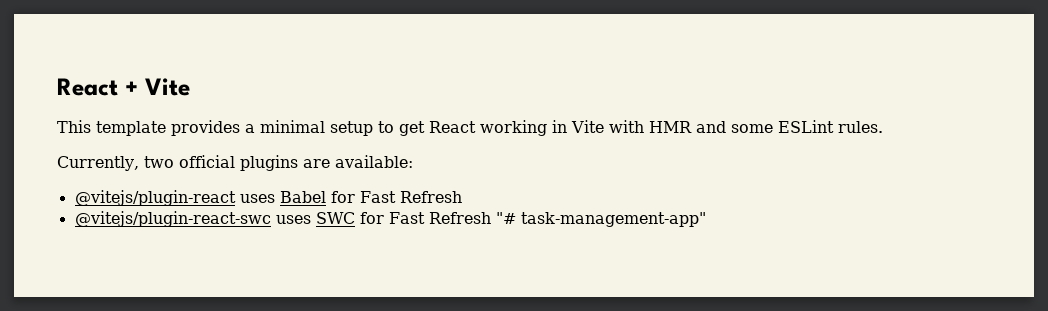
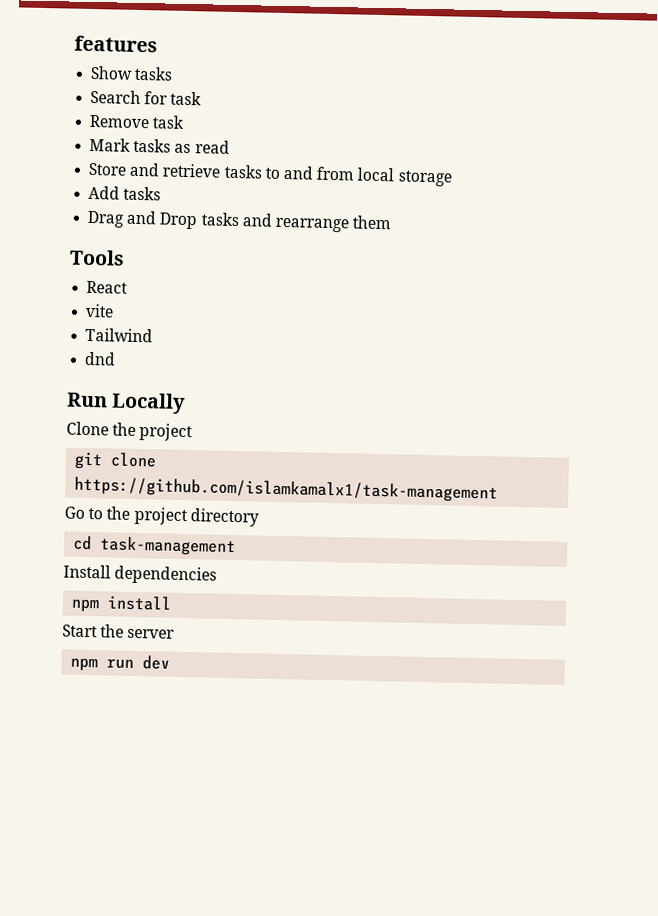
- React + Vite
- This template provides a minimal setup to get React working in Vite with HMR and some ESLint rules.
- Currently, two official plugins are available:
- @vitejs/plugin-react uses Babel for Fast Refresh
- @vitejs/plugin-react-swc uses SWC for Fast Refresh "# task-management-app"
+ features
+ Show tasks
+ Search for task
+ Remove task
+ Mark tasks as read
+ Store and retrieve tasks to and from local storage
+ Add tasks
+ Drag and Drop tasks and rearrange them
+ Tools
+ React
+ vite
+ Tailwind
+ dnd
+ Run Locally
+ Clone the project
+ git clone https://github.com/islamkamalx1/task-management
+ Go to the project directory
+ cd task-management
+ Install dependencies
+ npm install
+ Start the server
+ npm run dev

